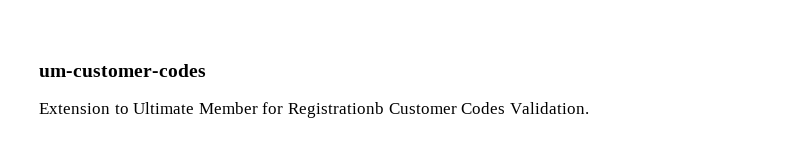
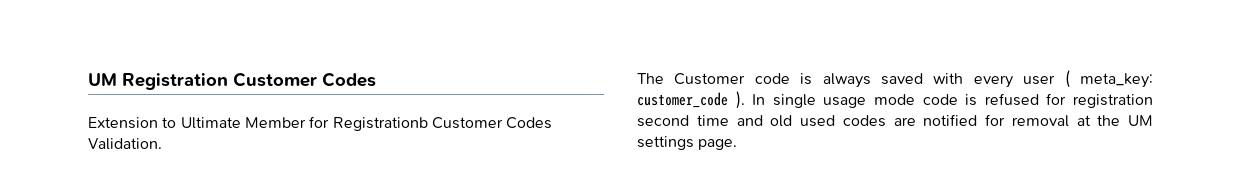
- um-customer-codes
+ UM Registration Customer Codes
+ The Customer code is always saved with every user ( meta_key: customer_code ). In single usage mode code is refused for registration second time and old used codes are notified for removal at the UM settings page.

